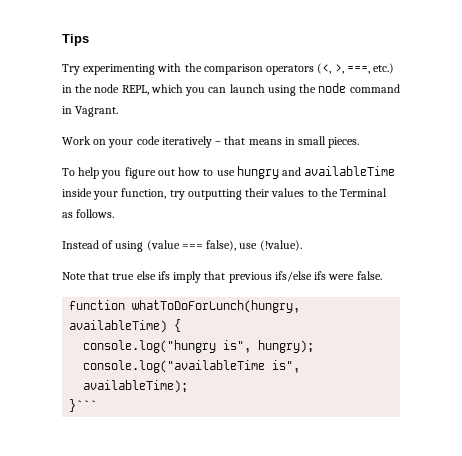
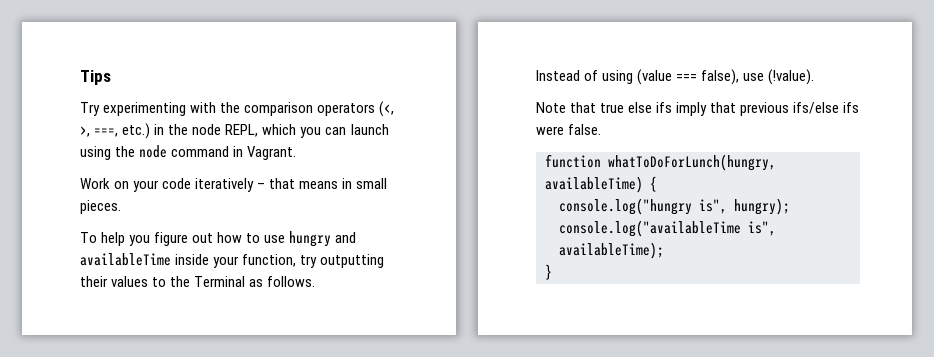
- }```
+ }

